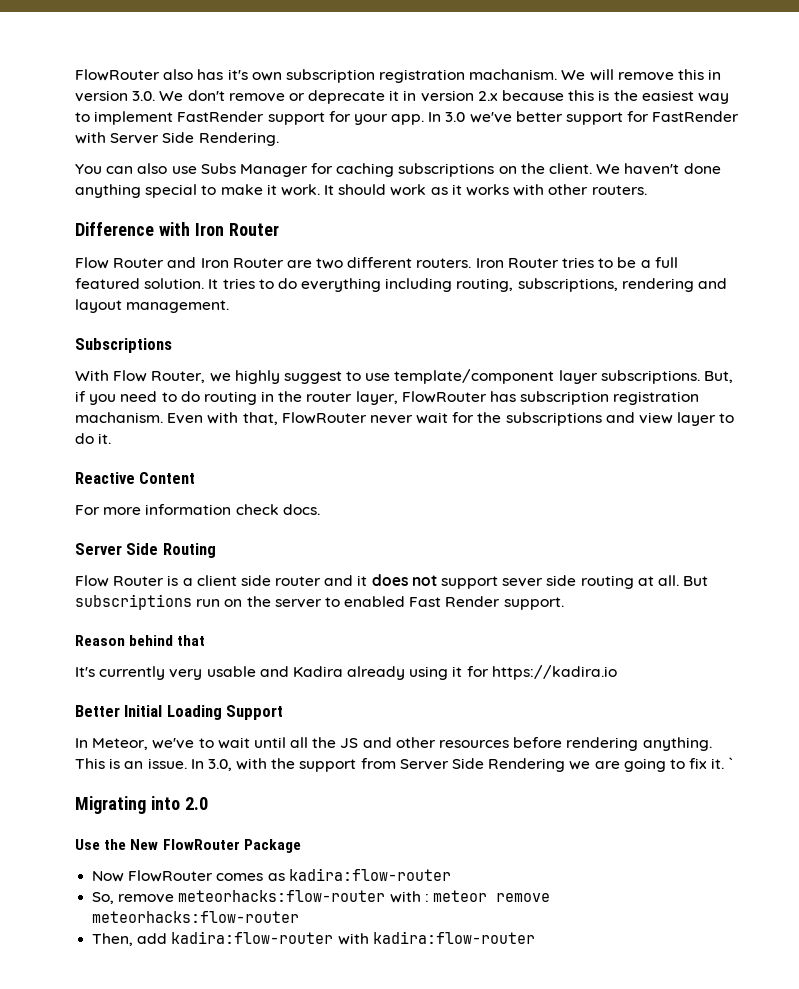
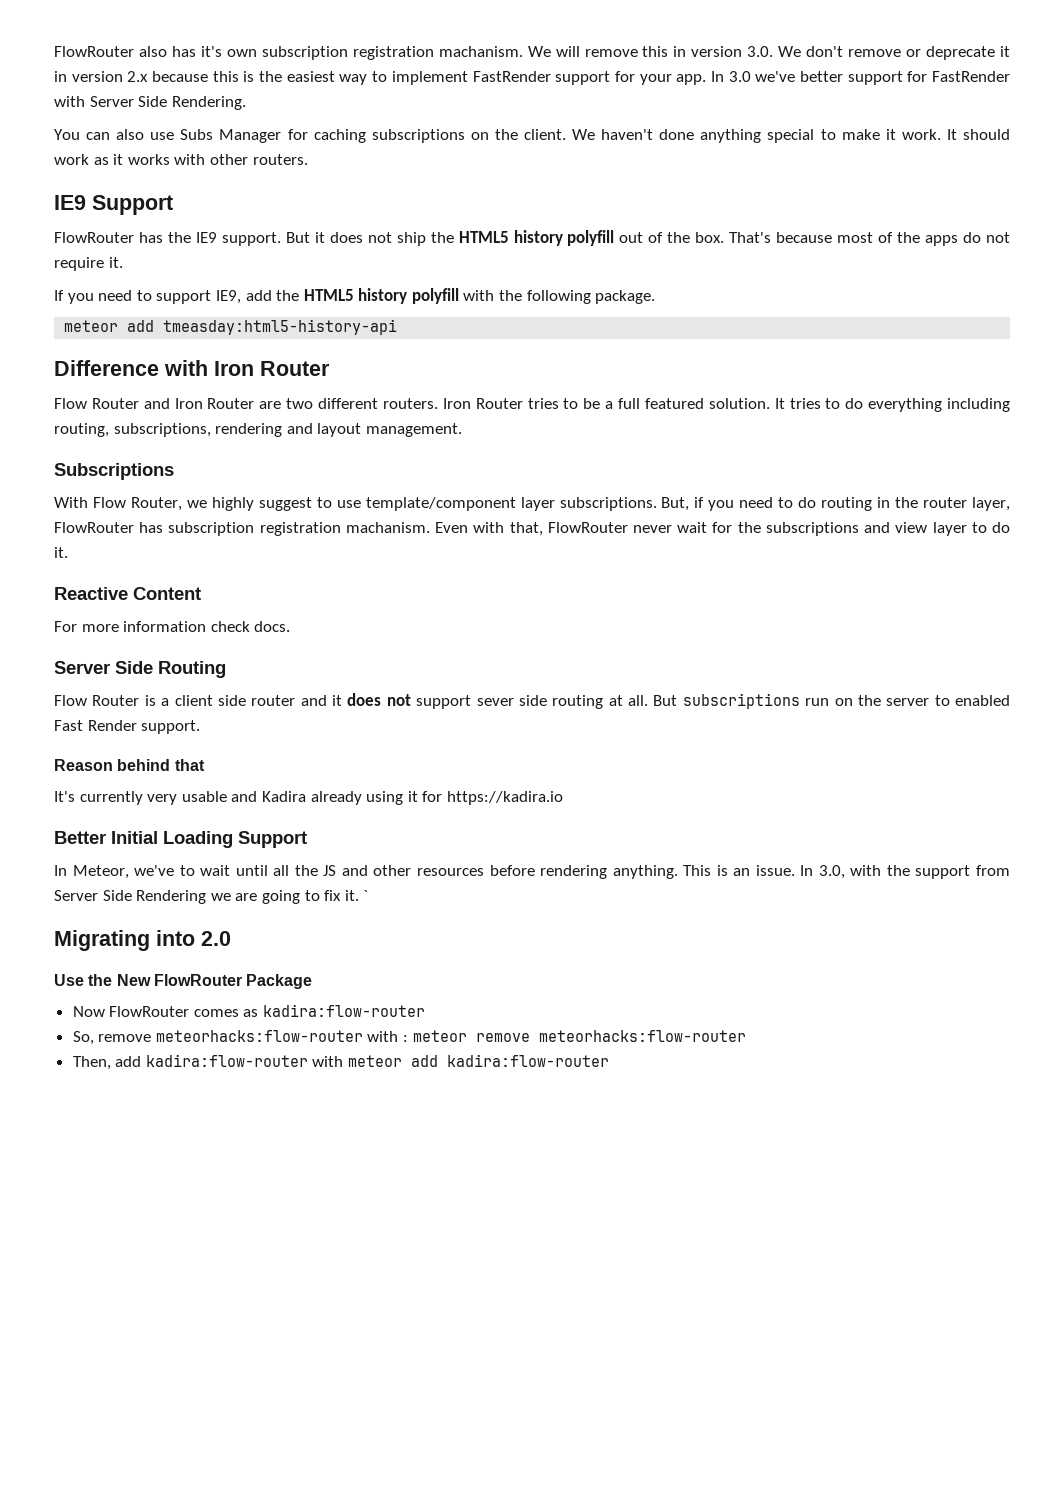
+ IE9 Support
+ FlowRouter has the IE9 support. But it does not ship the HTML5 history polyfill out of the box. That's because most of the apps do not require it.
+ If you need to support IE9, add the HTML5 history polyfill with the following package.
+ meteor add tmeasday:html5-history-api
- Then, add kadira:flow-router with kadira:flow-router
+ Then, add kadira:flow-router with meteor add kadira:flow-router

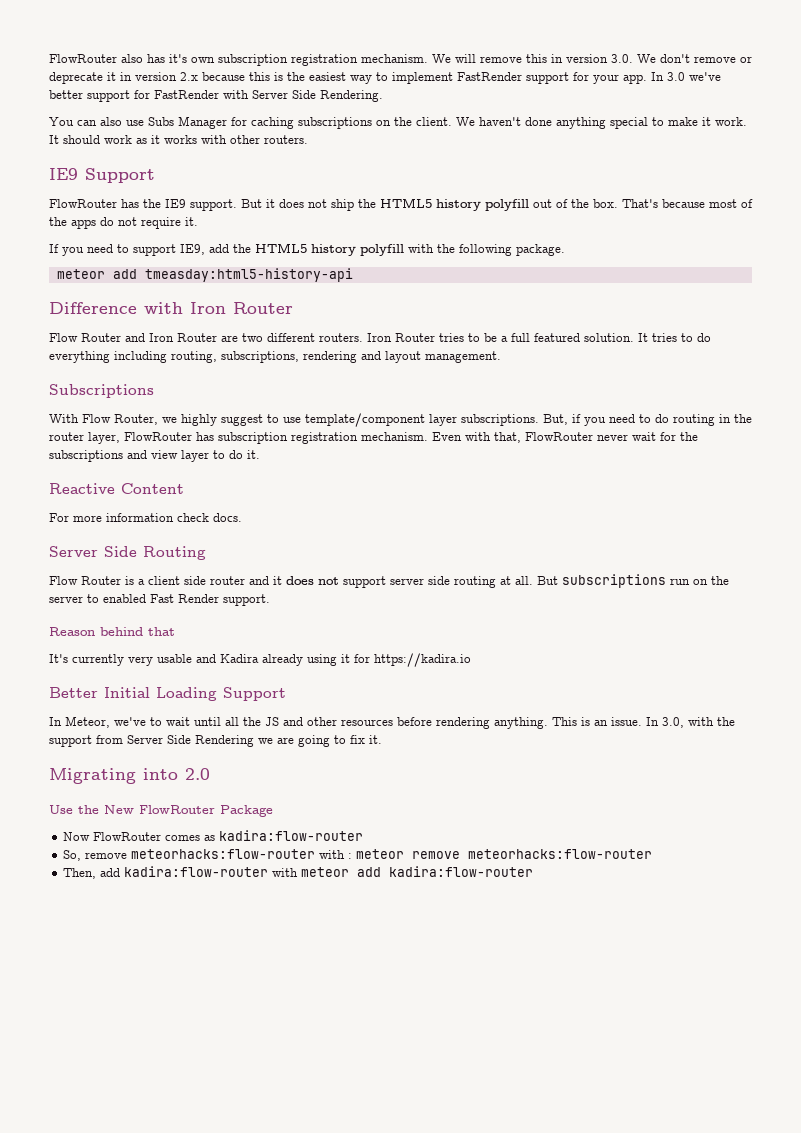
- FlowRouter also has it's own subscription registration machanism.
+ FlowRouter also has it's own subscription registration mechanism.
- But, if you need to do routing in the router layer, FlowRouter has subscription registration machanism.
+ But, if you need to do routing in the router layer, FlowRouter has subscription registration mechanism.
- Flow Router is a client side router and it does not support sever side routing at all.
+ Flow Router is a client side router and it does not support server side routing at all.
- `

